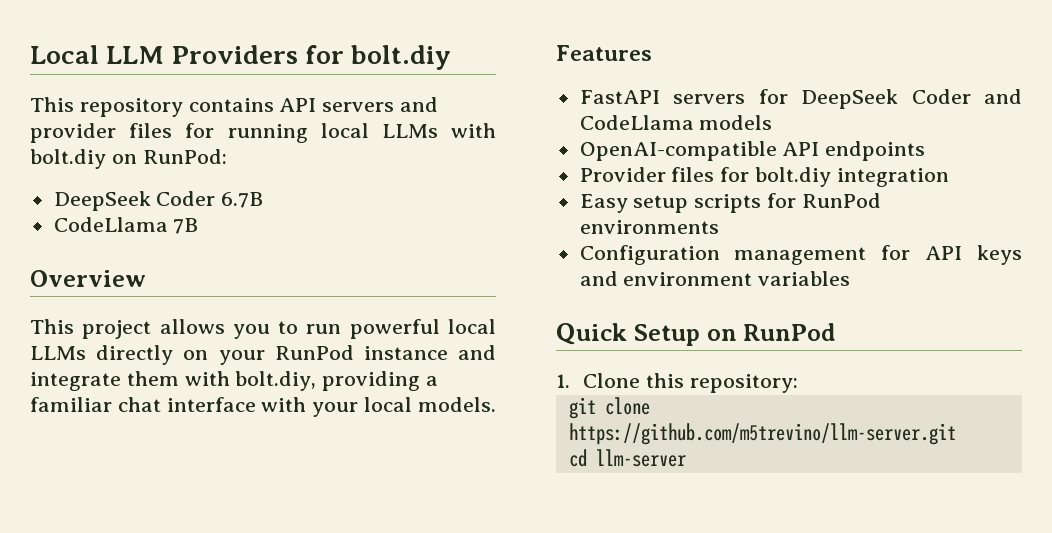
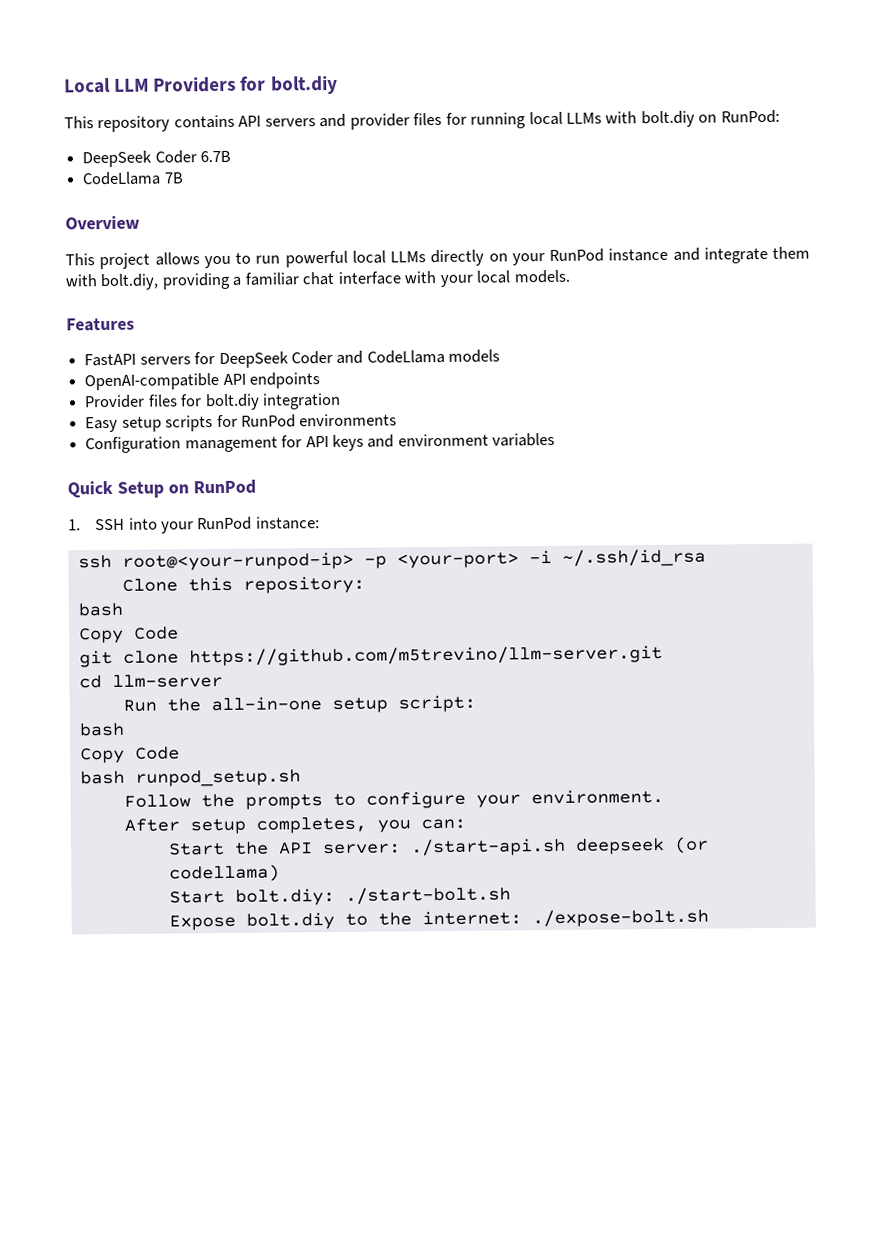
- 1. Clone this repository:
+ 1. SSH into your RunPod instance:
+ ssh root@<your-runpod-ip> -p <your-port> -i ~/.ssh/id_rsa
+ Clone this repository:
+ bash
+ Copy Code
+ Run the all-in-one setup script:
+ bash
+ Copy Code
+ bash runpod_setup.sh
+ Follow the prompts to configure your environment.
+ After setup completes, you can:
+ Start the API server: ./start-api.sh deepseek (or codellama)
+ Start bolt.diy: ./start-bolt.sh
+ Expose bolt.diy to the internet: ./expose-bolt.sh

